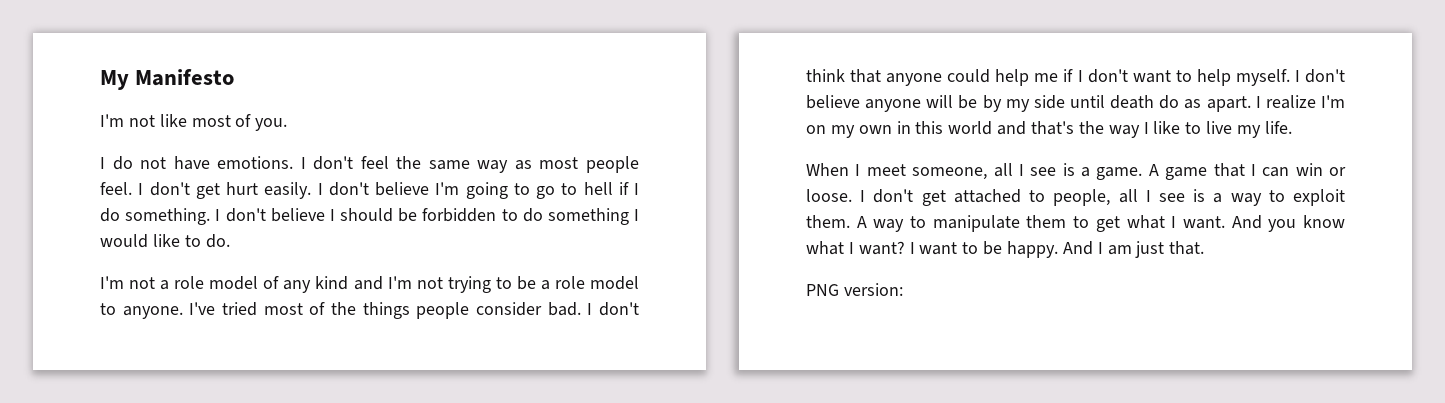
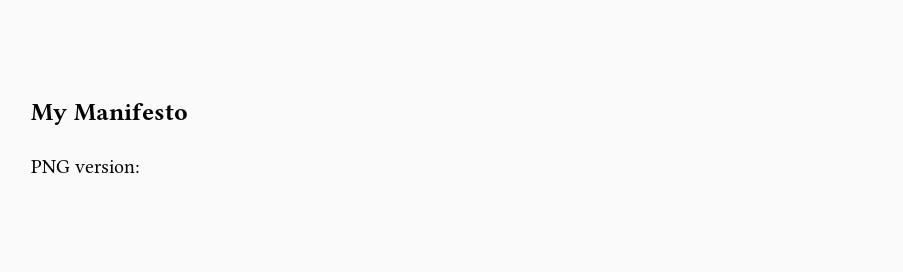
- I'm not like most of you.
- I do not have emotions. I don't feel the same way as most people feel. I don't get hurt easily. I don't believe I'm going to go to hell if I do something. I don't believe I should be forbidden to do something I would like to do.
- I'm not a role model of any kind and I'm not trying to be a role model to anyone. I've tried most of the things people consider bad. I don't think that anyone could help me if I don't want to help myself. I don't believe anyone will be by my side until death do as apart. I realize I'm on my own in this world and that's the way I like to live my life.
- When I meet someone, all I see is a game. A game that I can win or loose. I don't get attached to people, all I see is a way to exploit them. A way to manipulate them to get what I want. And you know what I want? I want to be happy. And I am just that.

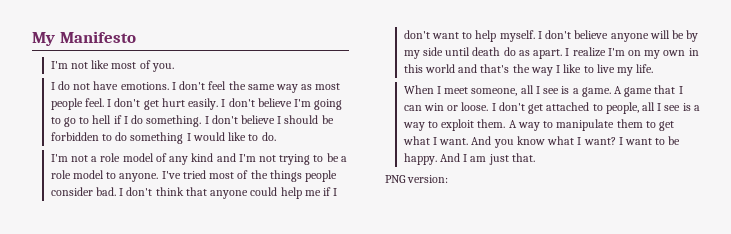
+ I'm not like most of you.
+ I do not have emotions. I don't feel the same way as most people feel. I don't get hurt easily. I don't believe I'm going to go to hell if I do something. I don't believe I should be forbidden to do something I would like to do.
+ I'm not a role model of any kind and I'm not trying to be a role model to anyone. I've tried most of the things people consider bad. I don't think that anyone could help me if I don't want to help myself. I don't believe anyone will be by my side until death do as apart. I realize I'm on my own in this world and that's the way I like to live my life.
+ When I meet someone, all I see is a game. A game that I can win or loose. I don't get attached to people, all I see is a way to exploit them. A way to manipulate them to get what I want. And you know what I want? I want to be happy. And I am just that.

